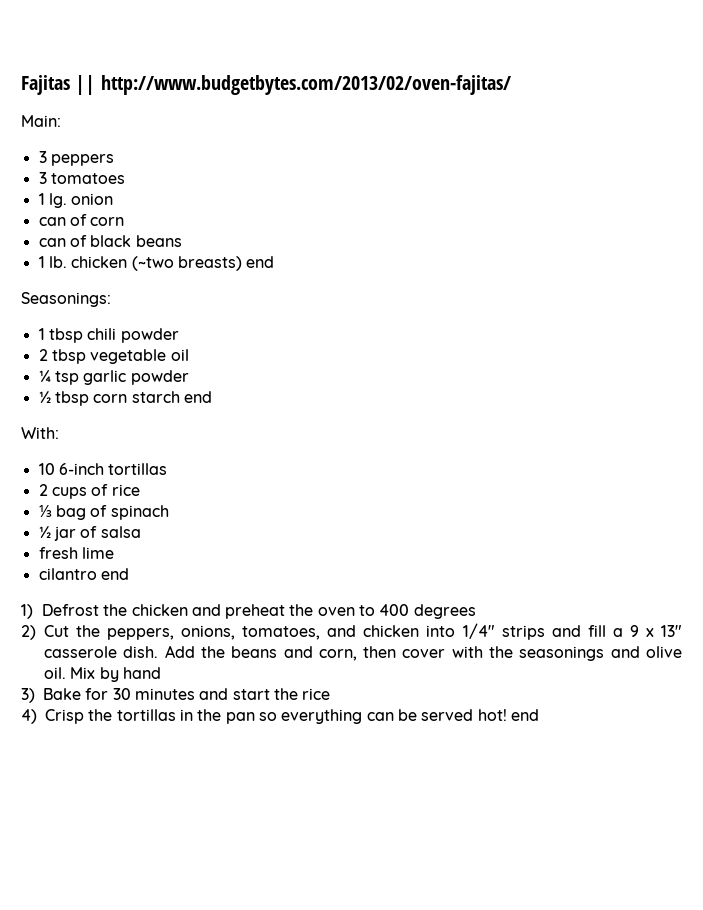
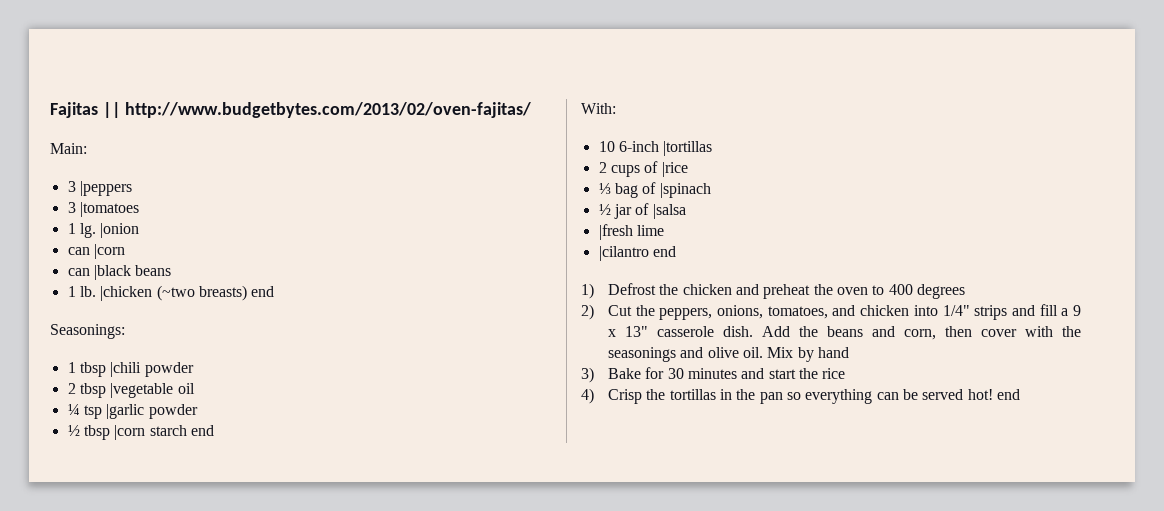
- 3 peppers
- 3 tomatoes
+ 3 |peppers
+ 3 |tomatoes
- 1 lg. onion
- can of corn
- can of black beans
+ 1 lg. |onion
+ can |corn
+ can |black beans
- 1 lb. chicken (~two breasts) end
+ 1 lb. |chicken (~two breasts) end
- 1 tbsp chili powder
+ 1 tbsp |chili powder
- 2 tbsp vegetable oil
+ 2 tbsp |vegetable oil
- ¼ tsp garlic powder
+ ¼ tsp |garlic powder
- ½ tbsp corn starch end
+ ½ tbsp |corn starch end
- 10 6-inch tortillas
+ 10 6-inch |tortillas
- 2 cups of rice
+ 2 cups of |rice
- ⅓ bag of spinach
+ ⅓ bag of |spinach
- ½ jar of salsa
- fresh lime
+ ½ jar of |salsa
+ |fresh lime
- cilantro end
+ |cilantro end

